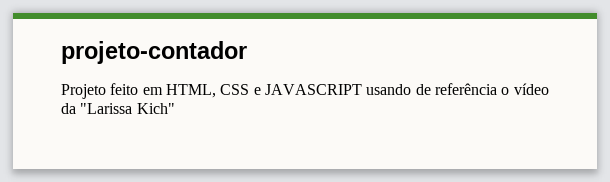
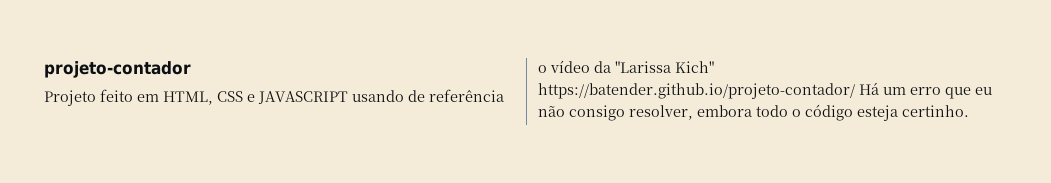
- Projeto feito em HTML, CSS e JAVASCRIPT usando de referência o vídeo da "Larissa Kich"
+ Projeto feito em HTML, CSS e JAVASCRIPT usando de referência o vídeo da "Larissa Kich" https://batender.github.io/projeto-contador/ Há um erro que eu não consigo resolver, embora todo o código esteja certinho.

